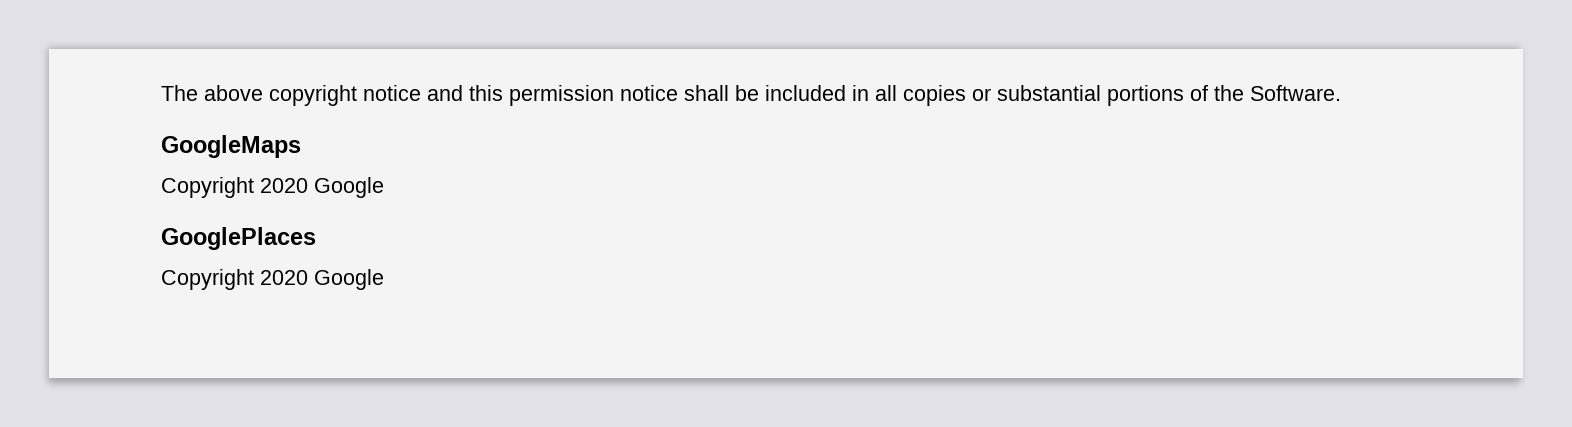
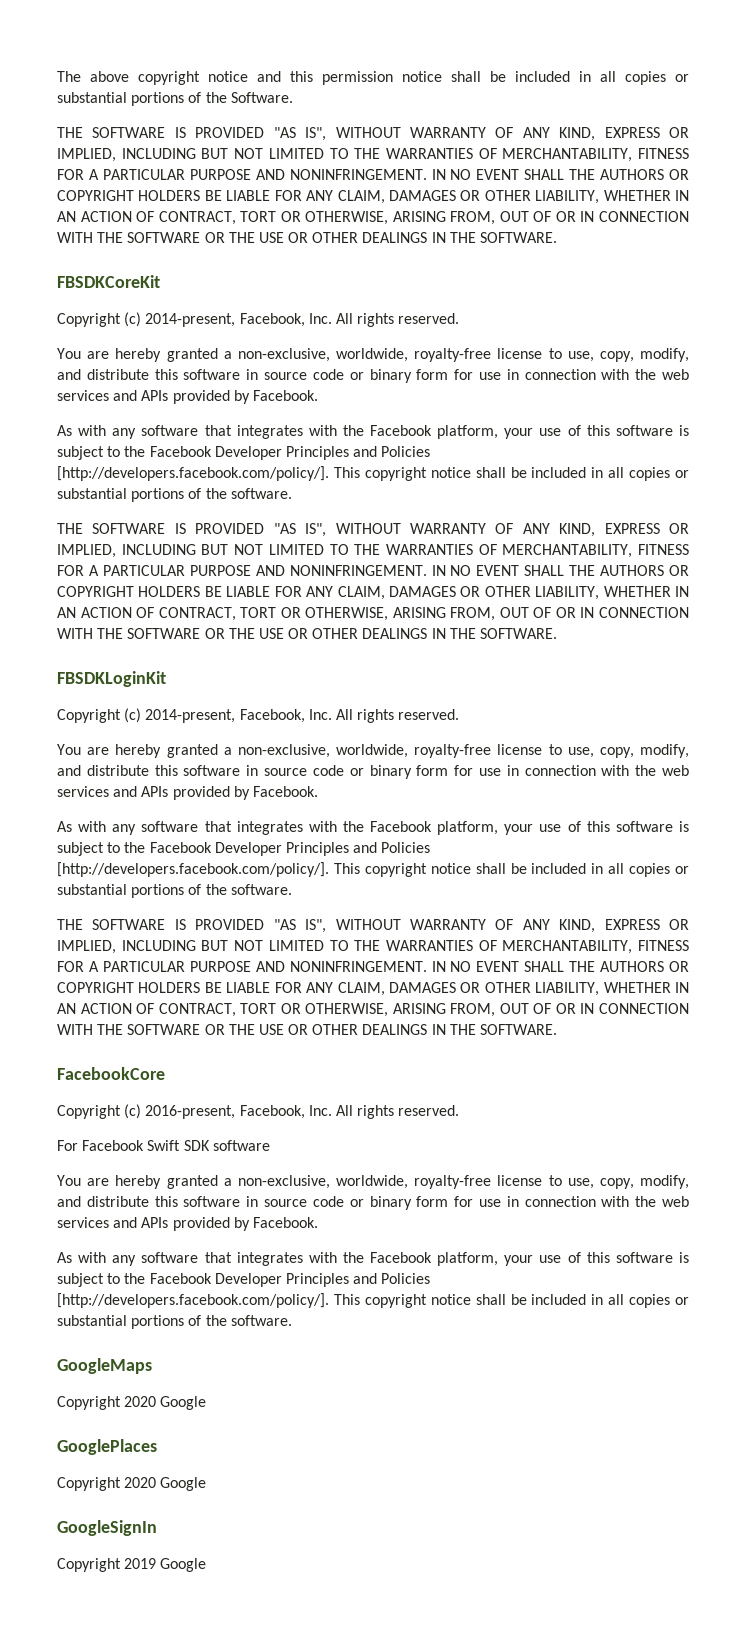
  The above copyright notice and this permission notice shall be included in all copies or substantial portions of the Software.
+ THE SOFTWARE IS PROVIDED "AS IS", WITHOUT WARRANTY OF ANY KIND, EXPRESS OR IMPLIED, INCLUDING BUT NOT LIMITED TO THE WARRANTIES OF MERCHANTABILITY, FITNESS FOR A PARTICULAR PURPOSE AND NONINFRINGEMENT. IN NO EVENT SHALL THE AUTHORS OR COPYRIGHT HOLDERS BE LIABLE FOR ANY CLAIM, DAMAGES OR OTHER LIABILITY, WHETHER IN AN ACTION OF CONTRACT, TORT OR OTHERWISE, ARISING FROM, OUT OF OR IN CONNECTION WITH THE SOFTWARE OR THE USE OR OTHER DEALINGS IN THE SOFTWARE.
+ FBSDKCoreKit
+ Copyright (c) 2014-present, Facebook, Inc. All rights reserved.
+ You are hereby granted a non-exclusive, worldwide, royalty-free license to use, copy, modify, and distribute this software in source code or binary form for use in connection with the web services and APIs provided by Facebook.
+ As with any software that integrates with the Facebook platform, your use of this software is subject to the Facebook Developer Principles and Policies [http://developers.facebook.com/policy/]. This copyright notice shall be included in all copies or substantial portions of the software.
+ THE SOFTWARE IS PROVIDED "AS IS", WITHOUT WARRANTY OF ANY KIND, EXPRESS OR IMPLIED, INCLUDING BUT NOT LIMITED TO THE WARRANTIES OF MERCHANTABILITY, FITNESS FOR A PARTICULAR PURPOSE AND NONINFRINGEMENT. IN NO EVENT SHALL THE AUTHORS OR COPYRIGHT HOLDERS BE LIABLE FOR ANY CLAIM, DAMAGES OR OTHER LIABILITY, WHETHER IN AN ACTION OF CONTRACT, TORT OR OTHERWISE, ARISING FROM, OUT OF OR IN CONNECTION WITH THE SOFTWARE OR THE USE OR OTHER DEALINGS IN THE SOFTWARE.
+ FBSDKLoginKit
+ Copyright (c) 2014-present, Facebook, Inc. All rights reserved.
+ You are hereby granted a non-exclusive, worldwide, royalty-free license to use, copy, modify, and distribute this software in source code or binary form for use in connection with the web services and APIs provided by Facebook.
+ As with any software that integrates with the Facebook platform, your use of this software is subject to the Facebook Developer Principles and Policies [http://developers.facebook.com/policy/]. This copyright notice shall be included in all copies or substantial portions of the software.
+ THE SOFTWARE IS PROVIDED "AS IS", WITHOUT WARRANTY OF ANY KIND, EXPRESS OR IMPLIED, INCLUDING BUT NOT LIMITED TO THE WARRANTIES OF MERCHANTABILITY, FITNESS FOR A PARTICULAR PURPOSE AND NONINFRINGEMENT. IN NO EVENT SHALL THE AUTHORS OR COPYRIGHT HOLDERS BE LIABLE FOR ANY CLAIM, DAMAGES OR OTHER LIABILITY, WHETHER IN AN ACTION OF CONTRACT, TORT OR OTHERWISE, ARISING FROM, OUT OF OR IN CONNECTION WITH THE SOFTWARE OR THE USE OR OTHER DEALINGS IN THE SOFTWARE.
+ FacebookCore
+ Copyright (c) 2016-present, Facebook, Inc. All rights reserved.
+ For Facebook Swift SDK software
+ You are hereby granted a non-exclusive, worldwide, royalty-free license to use, copy, modify, and distribute this software in source code or binary form for use in connection with the web services and APIs provided by Facebook.
+ As with any software that integrates with the Facebook platform, your use of this software is subject to the Facebook Developer Principles and Policies [http://developers.facebook.com/policy/]. This copyright notice shall be included in all copies or substantial portions of the software.
+ GoogleSignIn
+ Copyright 2019 Google

